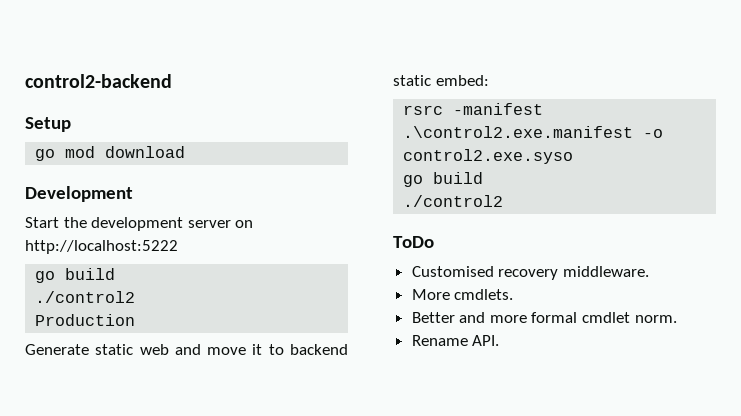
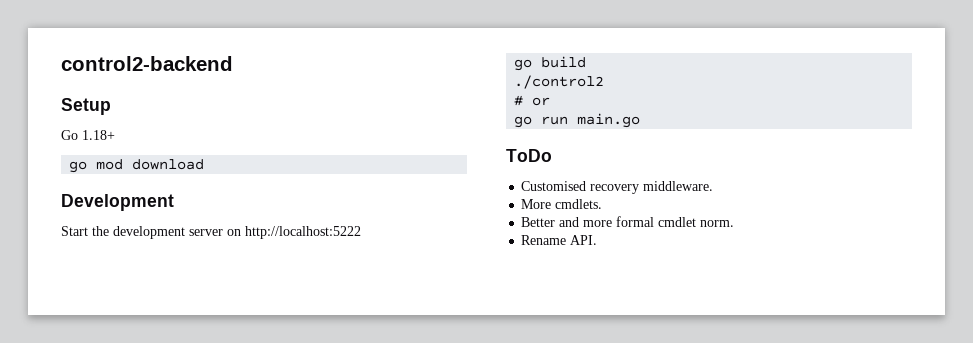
+ Go 1.18+
- Production
- Generate static web and move it to backend static embed:
- rsrc -manifest .\control2.exe.manifest -o control2.exe.syso
- go build
- ./control2
+ # or
+ go run main.go

